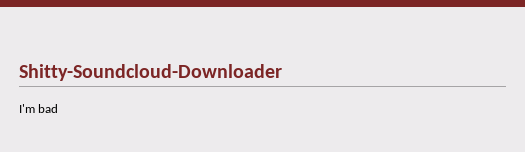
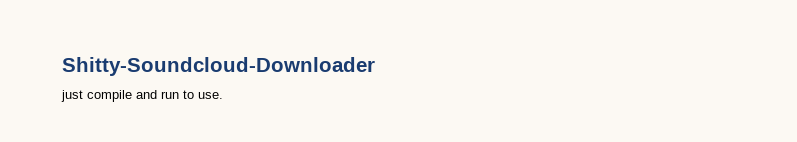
- I'm bad
+ just compile and run to use.

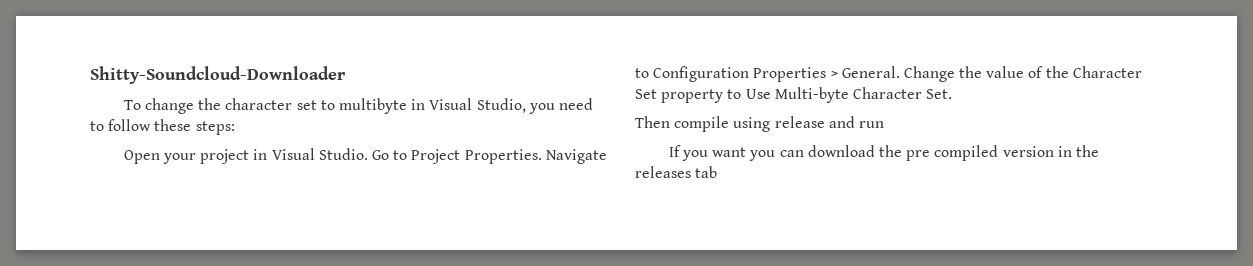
- just compile and run to use.
+ To change the character set to multibyte in Visual Studio, you need to follow these steps:
+ Open your project in Visual Studio. Go to Project Properties. Navigate to Configuration Properties > General. Change the value of the Character Set property to Use Multi-byte Character Set.
+ Then compile using release and run
+ If you want you can download the pre compiled version in the releases tab

